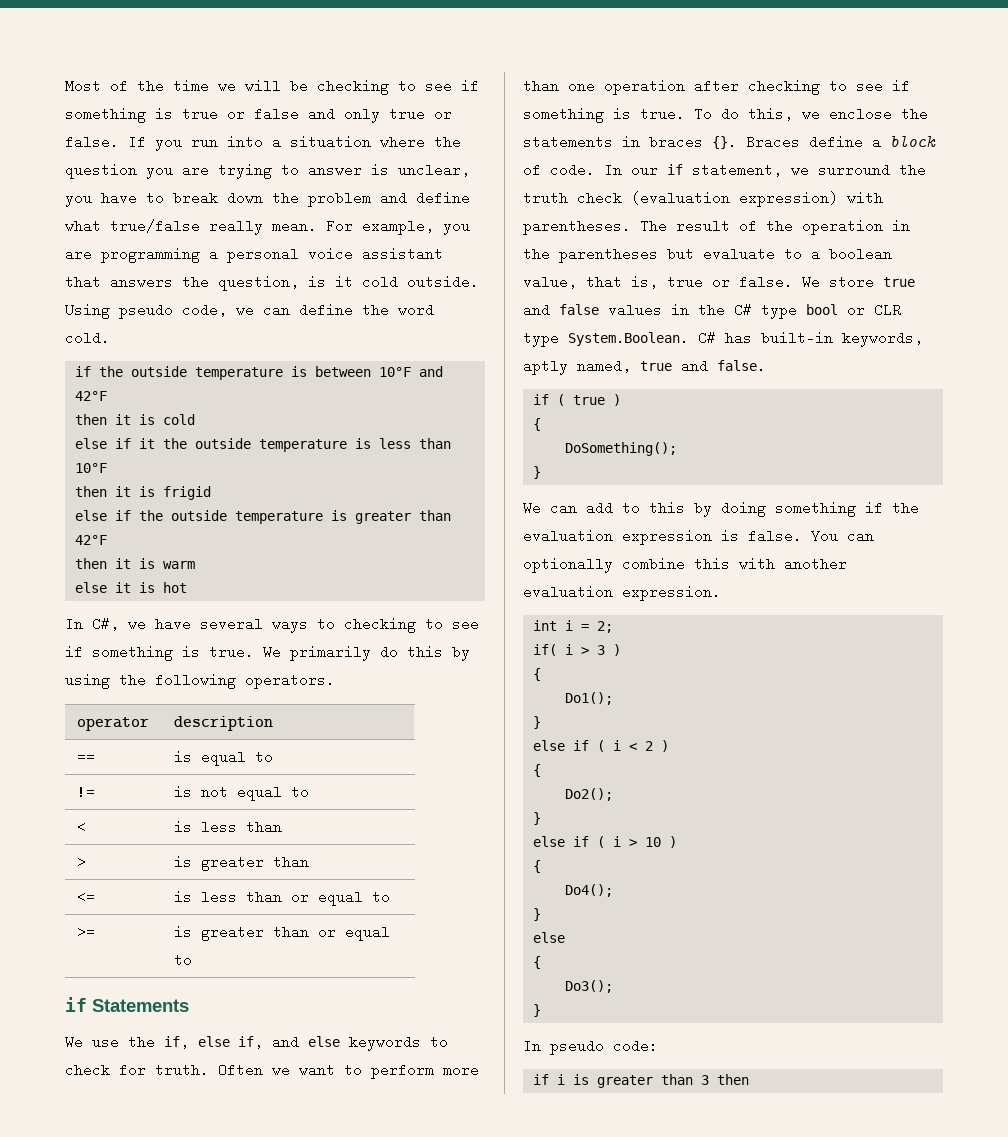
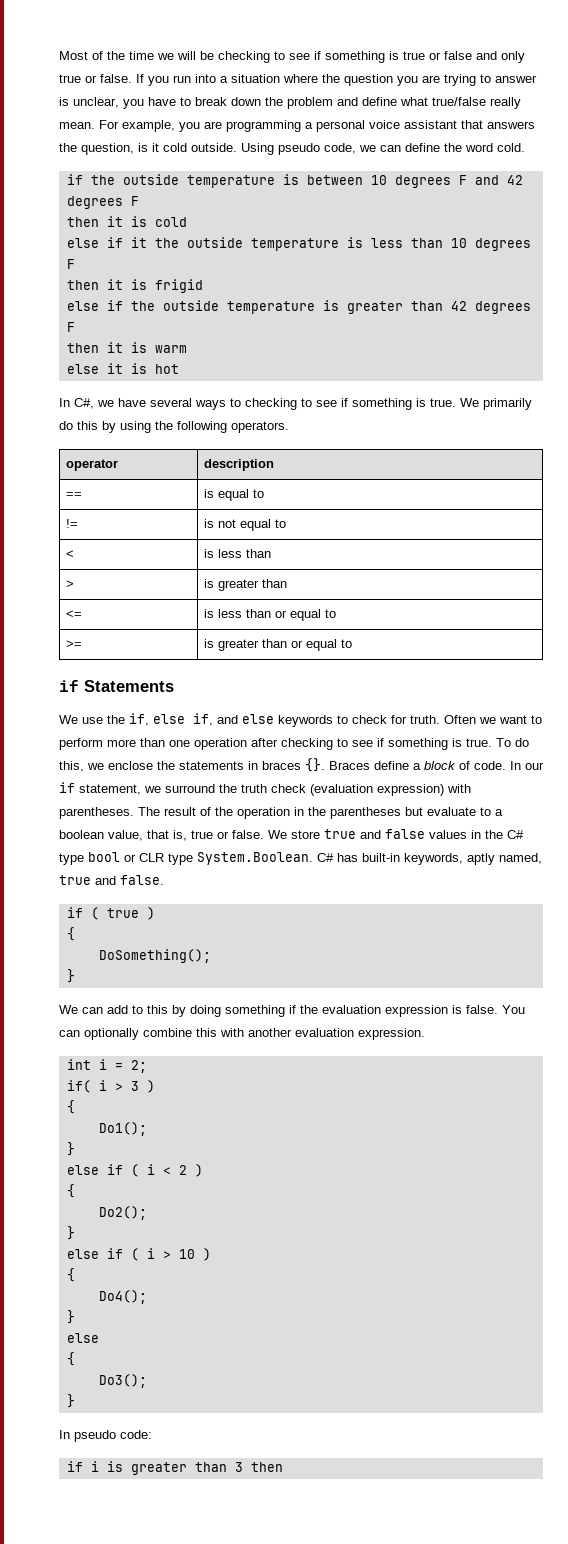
- if the outside temperature is between 10°F and 42°F
+ if the outside temperature is between 10 degrees F and 42 degrees F
- else if it the outside temperature is less than 10°F
+ else if it the outside temperature is less than 10 degrees F
- else if the outside temperature is greater than 42°F
+ else if the outside temperature is greater than 42 degrees F

